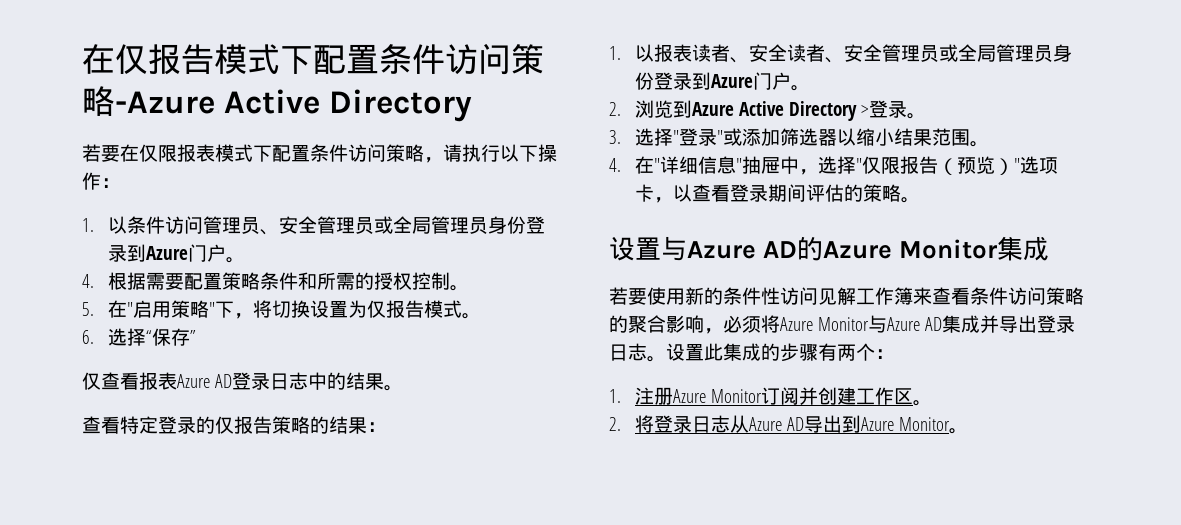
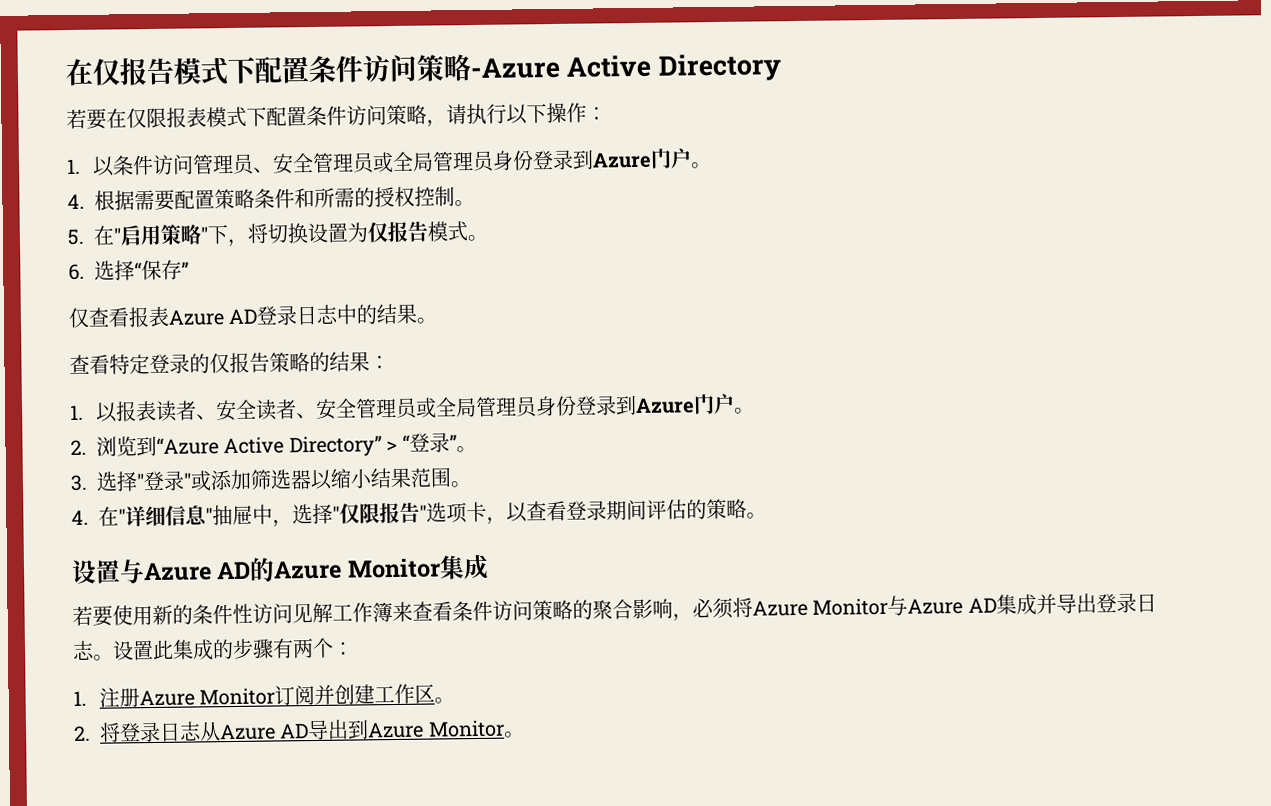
- 2.浏览到Azure Active Directory >登录。
+ 2.浏览到“Azure Active Directory” > “登录”。
- 4.在"详细信息"抽屉中，选择"仅限报告（预览）"选项卡，以查看登录期间评估的策略。
+ 4.在"详细信息"抽屉中，选择"仅限报告"选项卡，以查看登录期间评估的策略。

